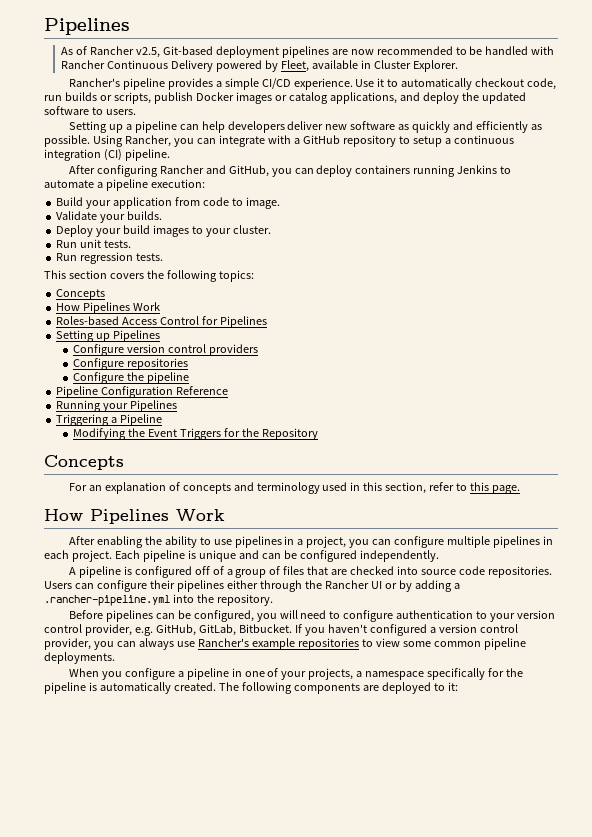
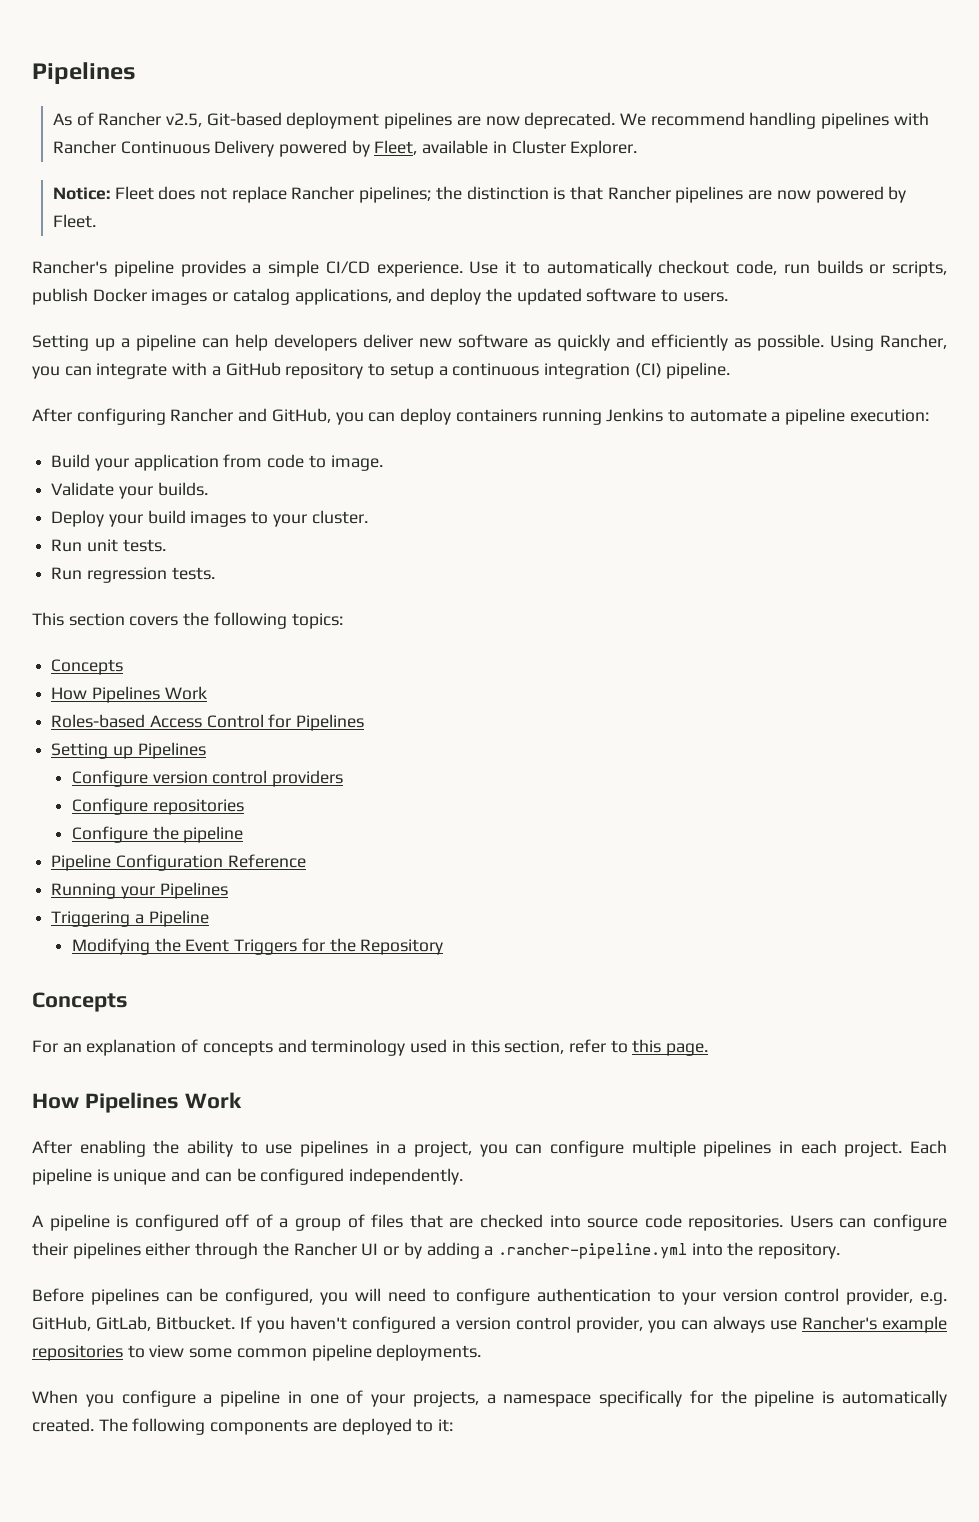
- As of Rancher v2.5, Git-based deployment pipelines are now recommended to be handled with Rancher Continuous Delivery powered by Fleet, available in Cluster Explorer.
+ As of Rancher v2.5, Git-based deployment pipelines are now deprecated. We recommend handling pipelines with Rancher Continuous Delivery powered by Fleet, available in Cluster Explorer.
+ Notice: Fleet does not replace Rancher pipelines; the distinction is that Rancher pipelines are now powered by Fleet.

